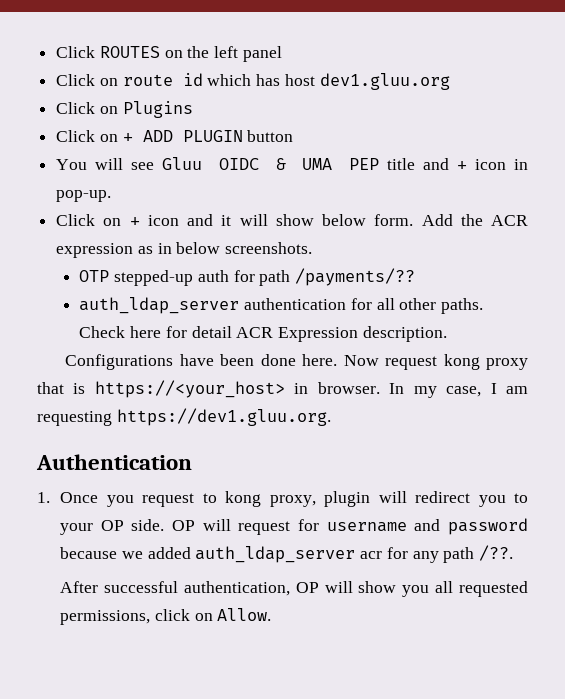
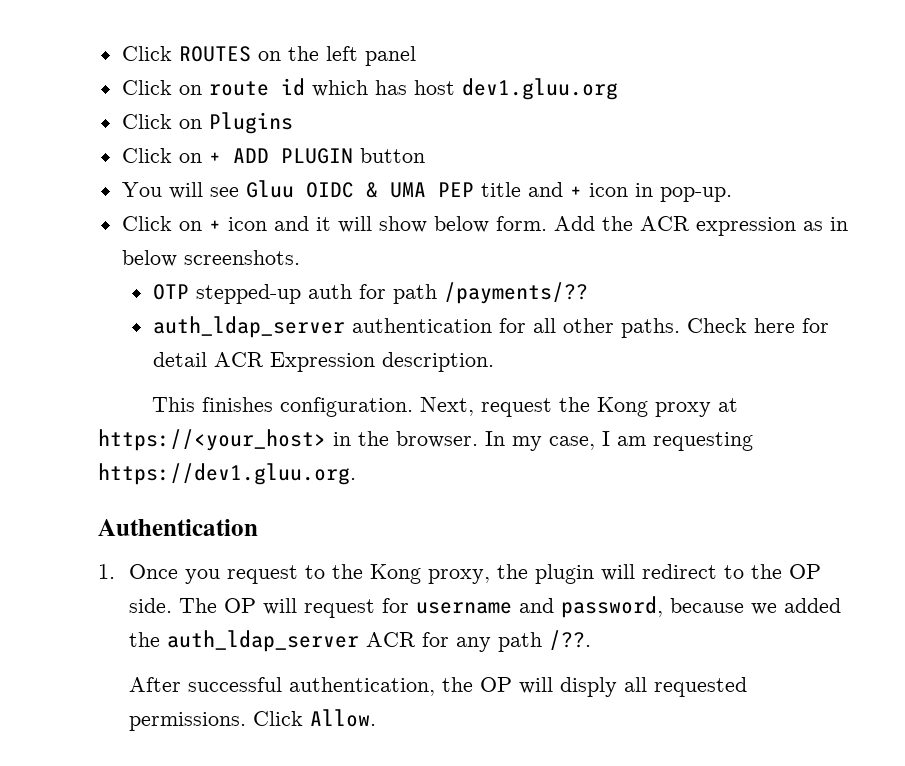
- Configurations have been done here. Now request kong proxy that is https://<your_host> in browser.
+ This finishes configuration. Next, request the Kong proxy at https://<your_host> in the browser.
- 1. Once you request to kong proxy, plugin will redirect you to your OP side.
+ 1. Once you request to the Kong proxy, the plugin will redirect to the OP side.
- OP will request for username and password because we added auth_ldap_server acr for any path /??.
+ The OP will request for username and password, because we added the auth_ldap_server ACR for any path /??.
- After successful authentication, OP will show you all requested permissions, click on Allow.
+ After successful authentication, the OP will disply all requested permissions. Click Allow.

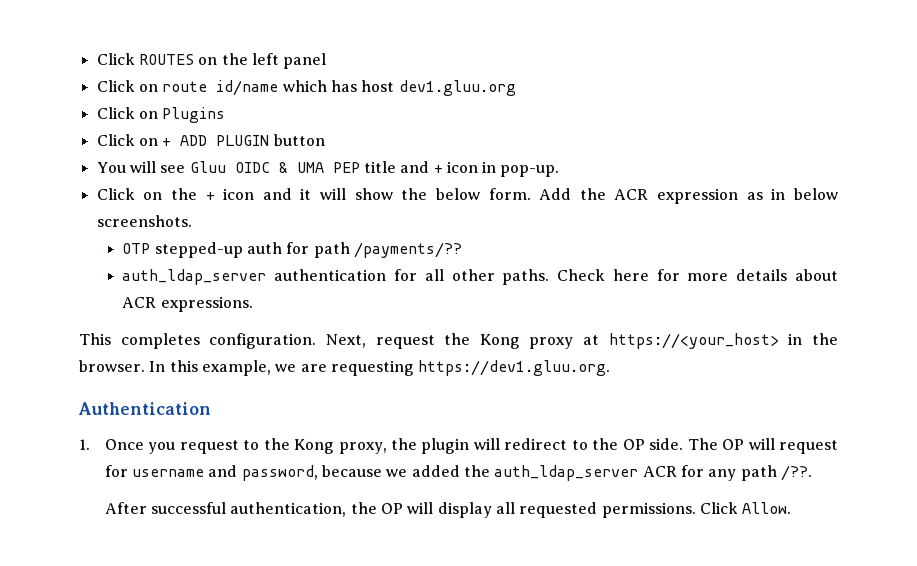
- Click on route id which has host dev1.gluu.org
+ Click on route id/name which has host dev1.gluu.org
- Click on + icon and it will show below form.
+ Click on the + icon and it will show the below form.
- Check here for detail ACR Expression description.
+ Check here for more details about ACR expressions.
- This finishes configuration.
+ This completes configuration.
- In my case, I am requesting https://dev1.gluu.org.
+ In this example, we are requesting https://dev1.gluu.org.
- After successful authentication, the OP will disply all requested permissions.
+ After successful authentication, the OP will display all requested permissions.

